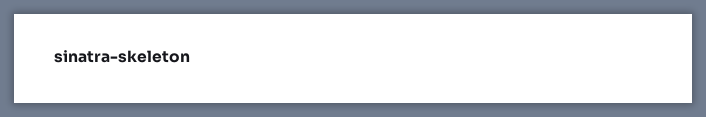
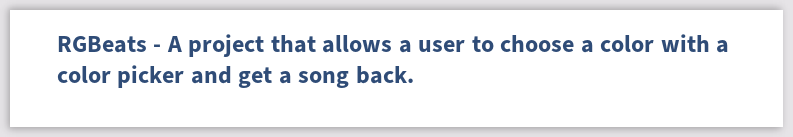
- sinatra-skeleton
+ RGBeats - A project that allows a user to choose a color with a color picker and get a song back.

